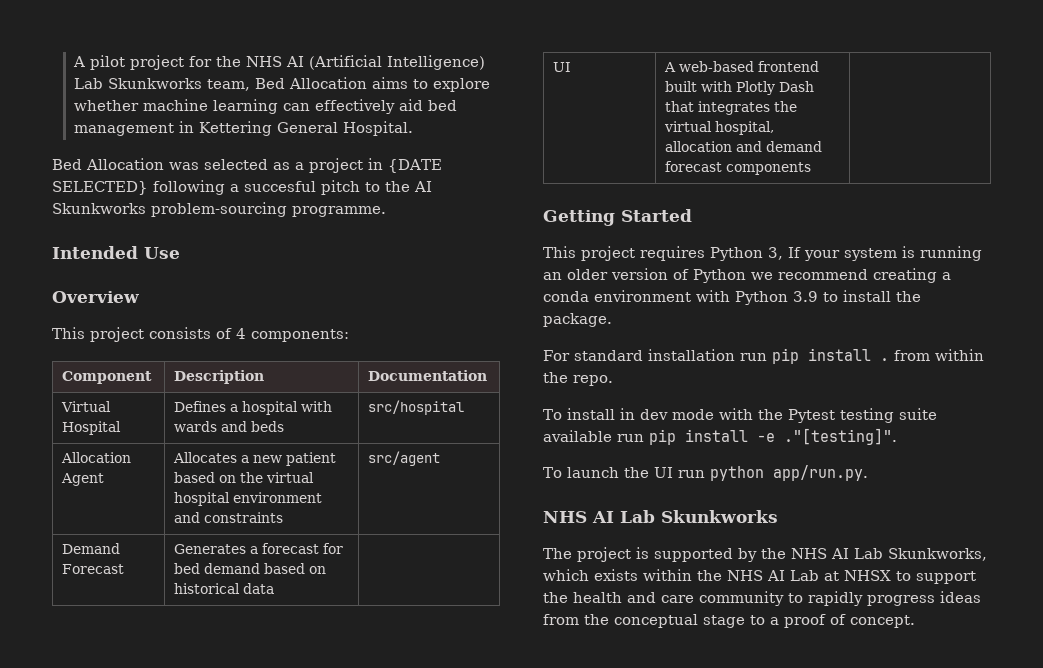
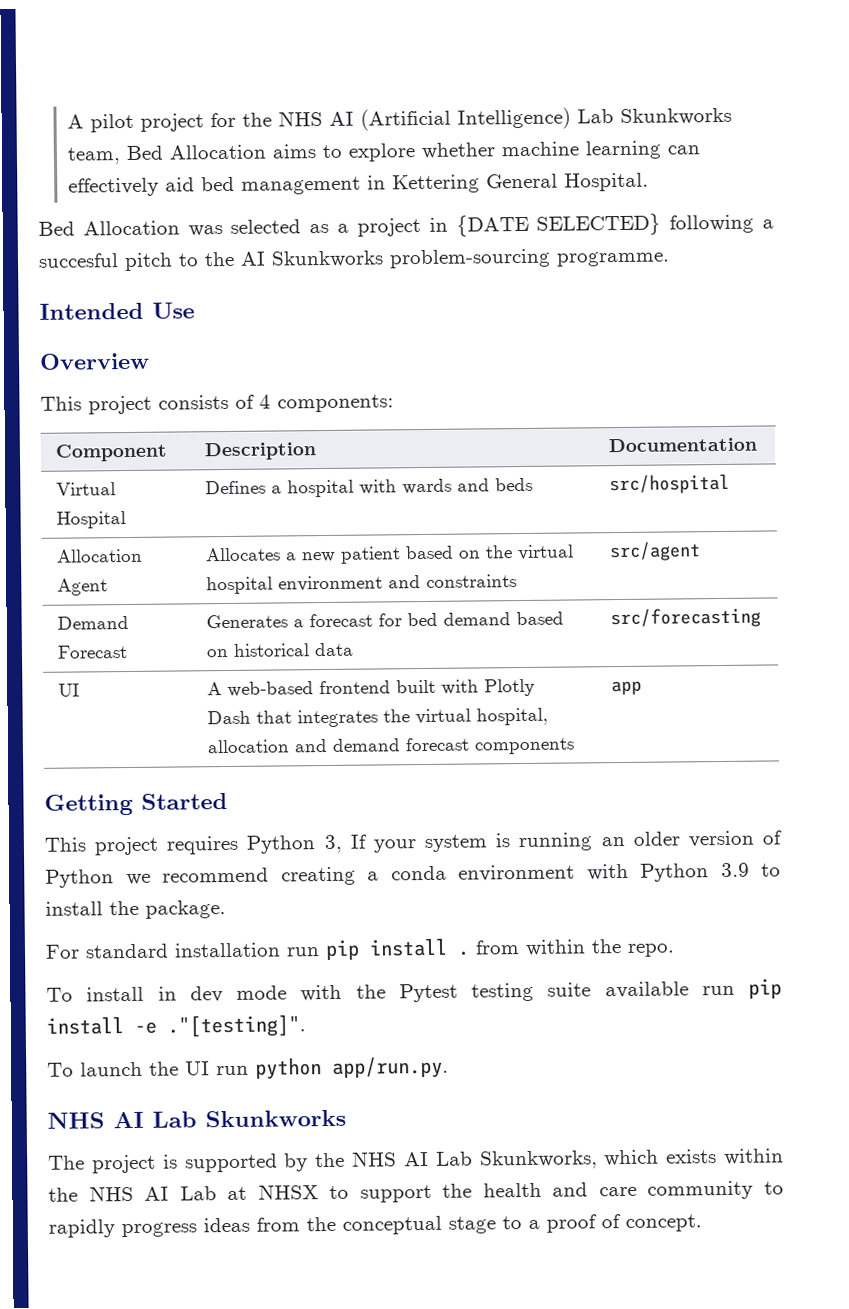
- Demand Forecast | Generates a forecast for bed demand based on historical data |
+ Demand Forecast | Generates a forecast for bed demand based on historical data | src/forecasting
- UI | A web-based frontend built with Plotly Dash that integrates the virtual hospital, allocation and demand forecast components |
+ UI | A web-based frontend built with Plotly Dash that integrates the virtual hospital, allocation and demand forecast components | app

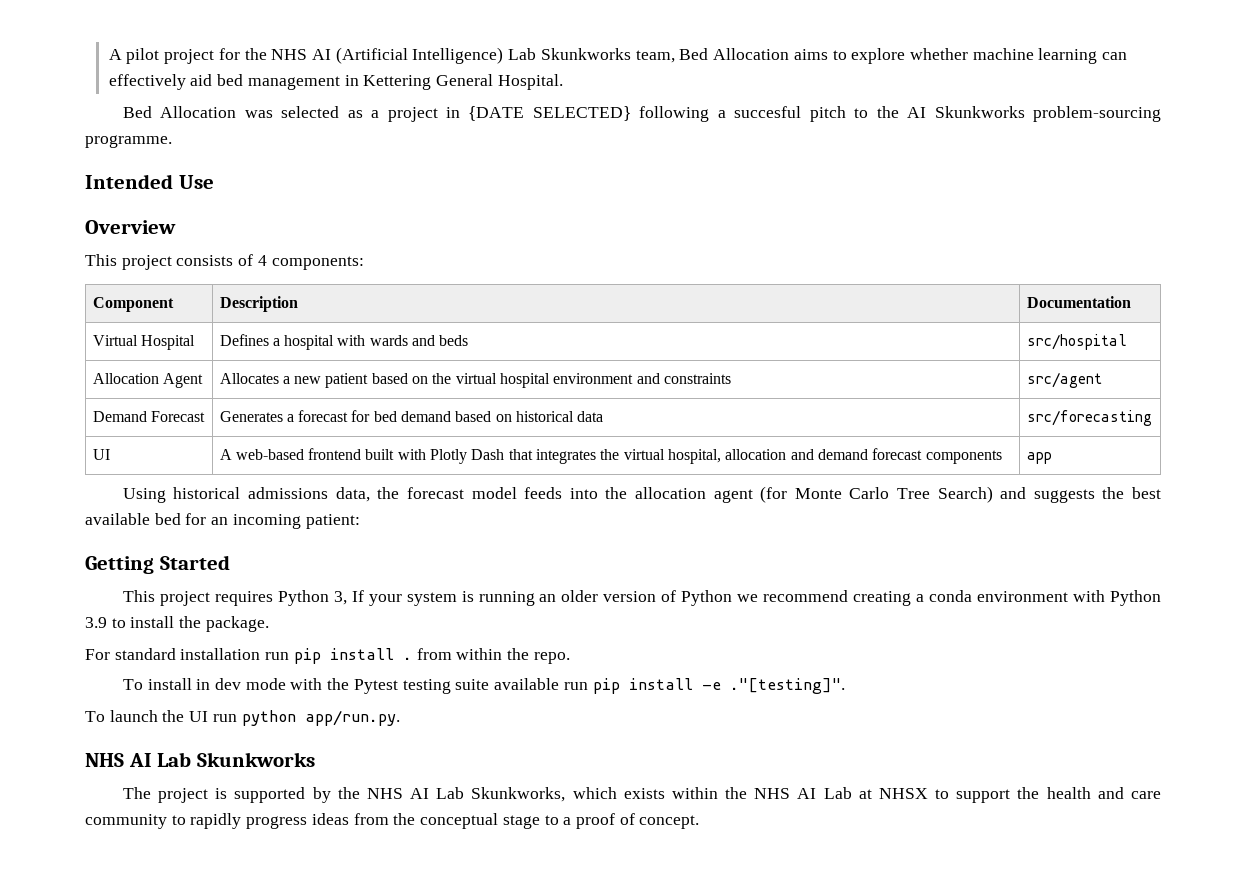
+ Using historical admissions data, the forecast model feeds into the allocation agent (for Monte Carlo Tree Search) and suggests the best available bed for an incoming patient:

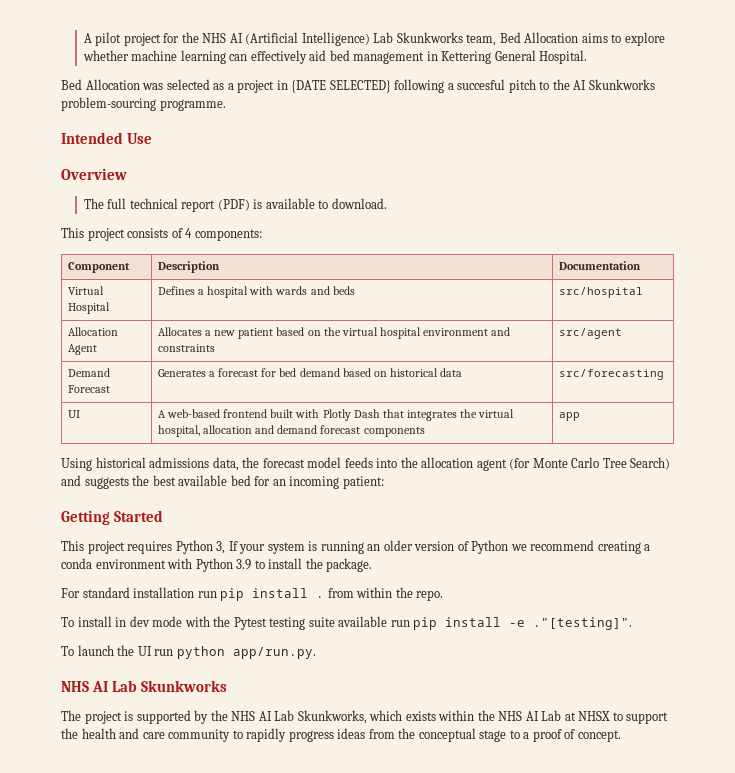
+ The full technical report (PDF) is available to download.

